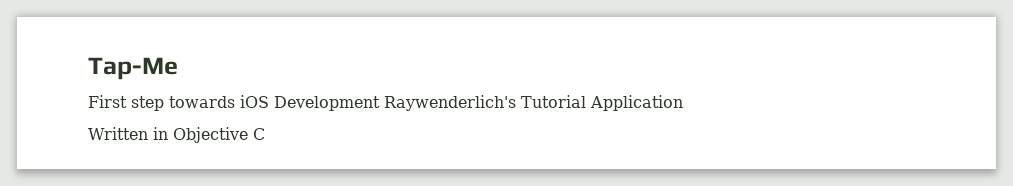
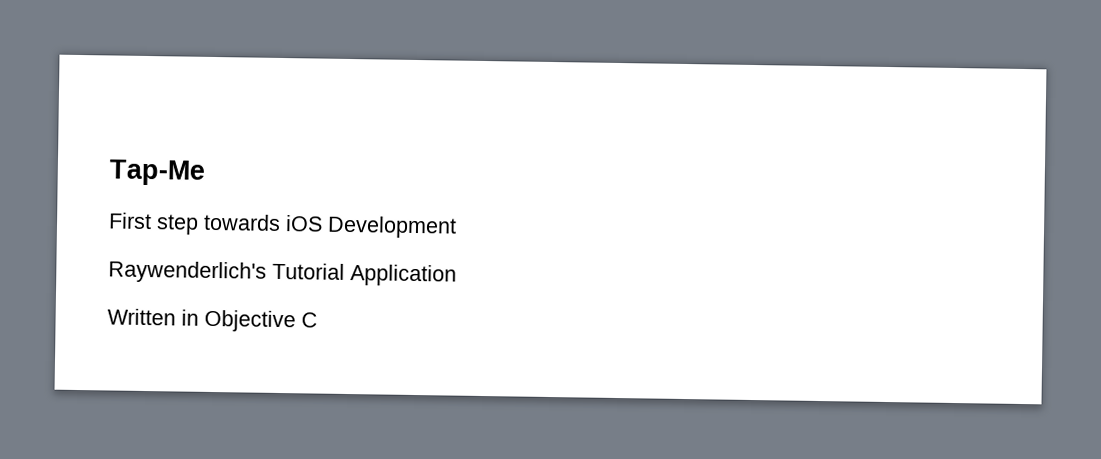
- First step towards iOS Development Raywenderlich's Tutorial Application
+ First step towards iOS Development
+ Raywenderlich's Tutorial Application

